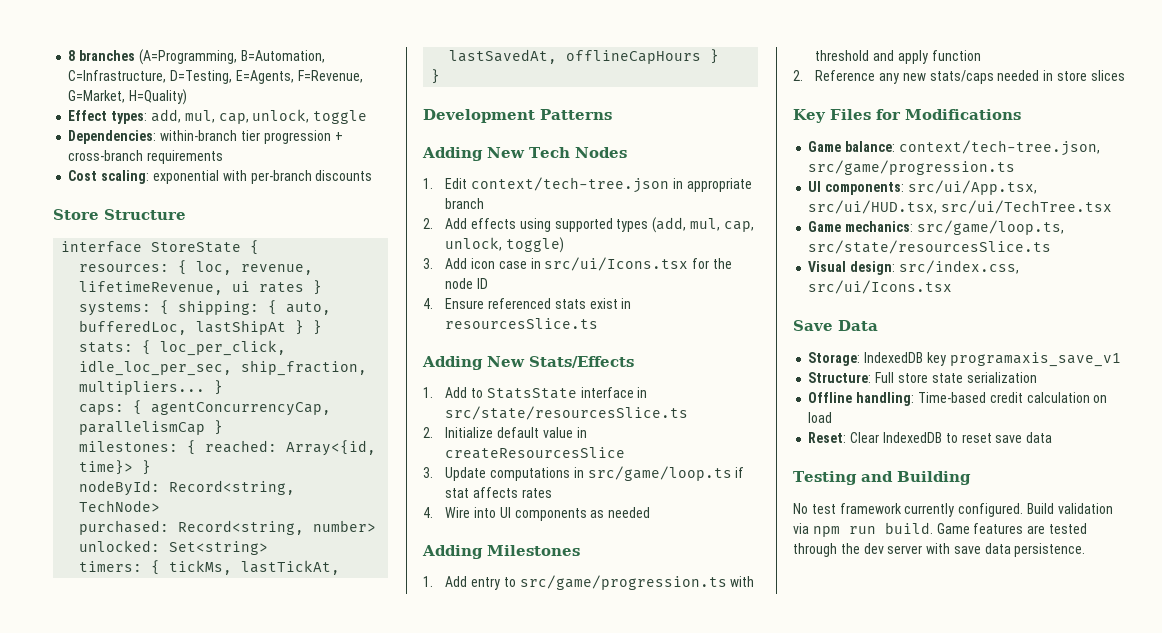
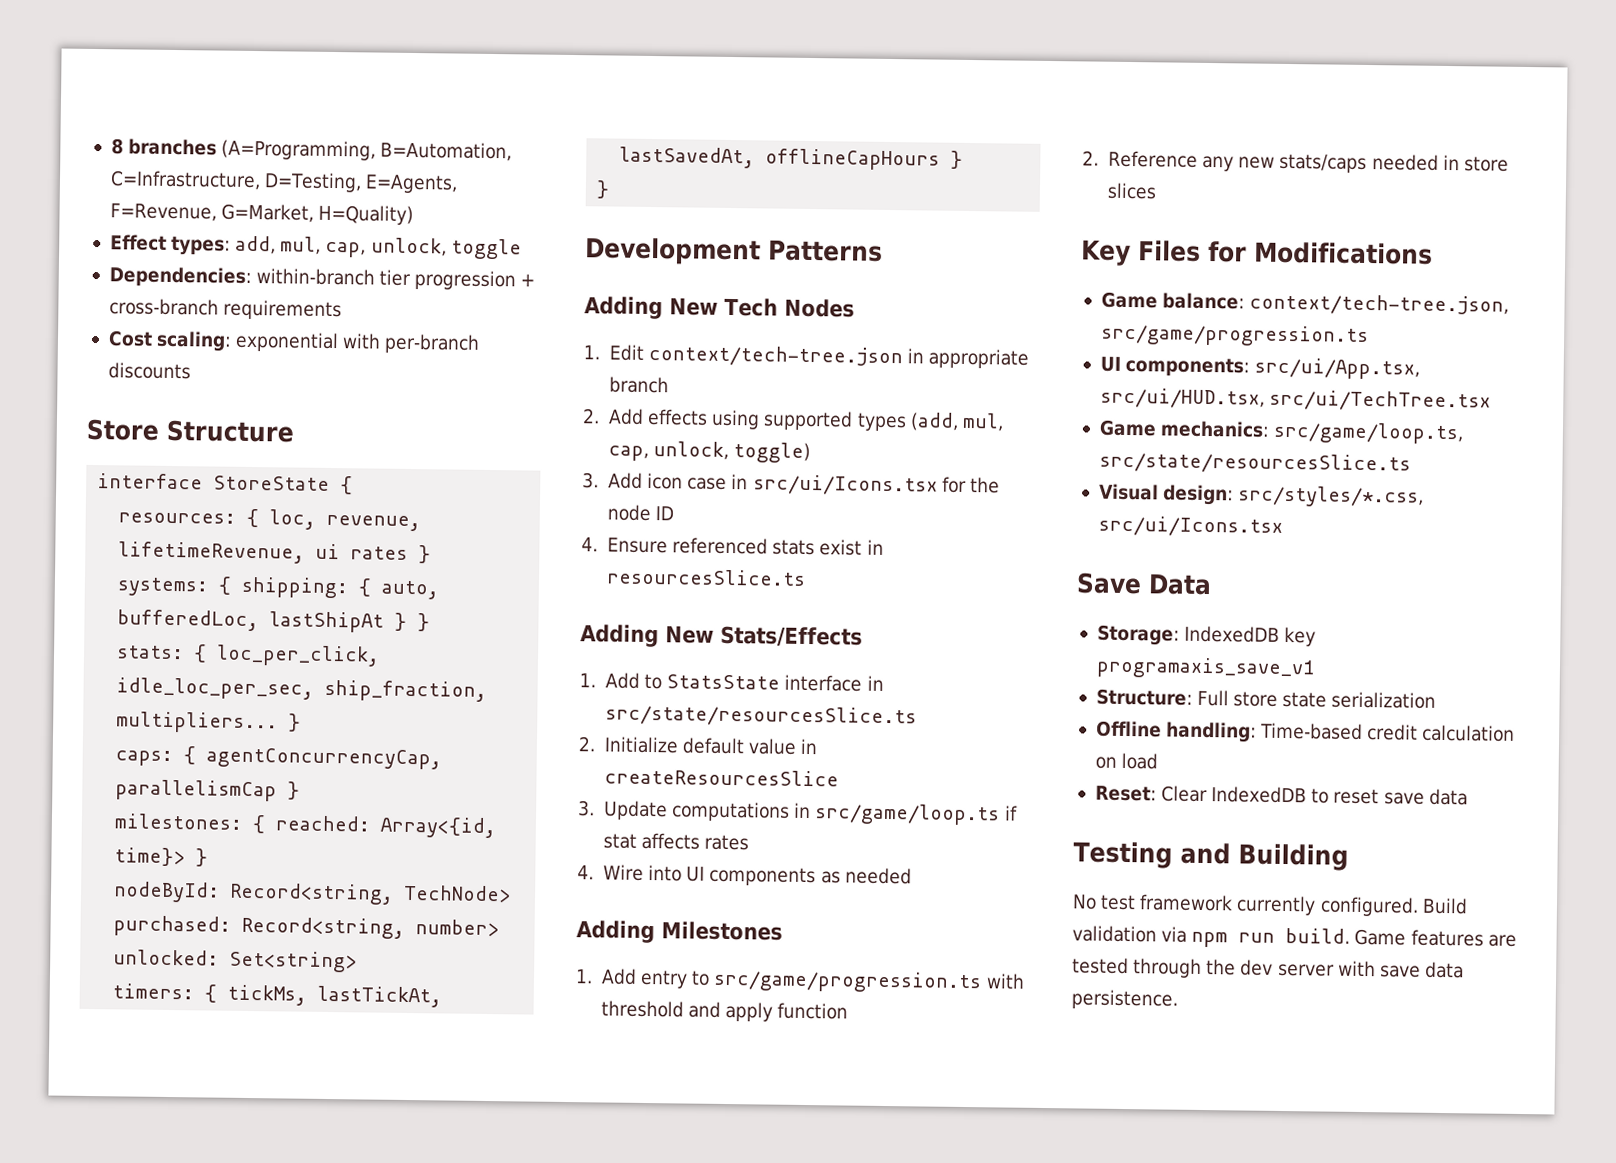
- Visual design: src/index.css, src/ui/Icons.tsx
+ Visual design: src/styles/*.css, src/ui/Icons.tsx

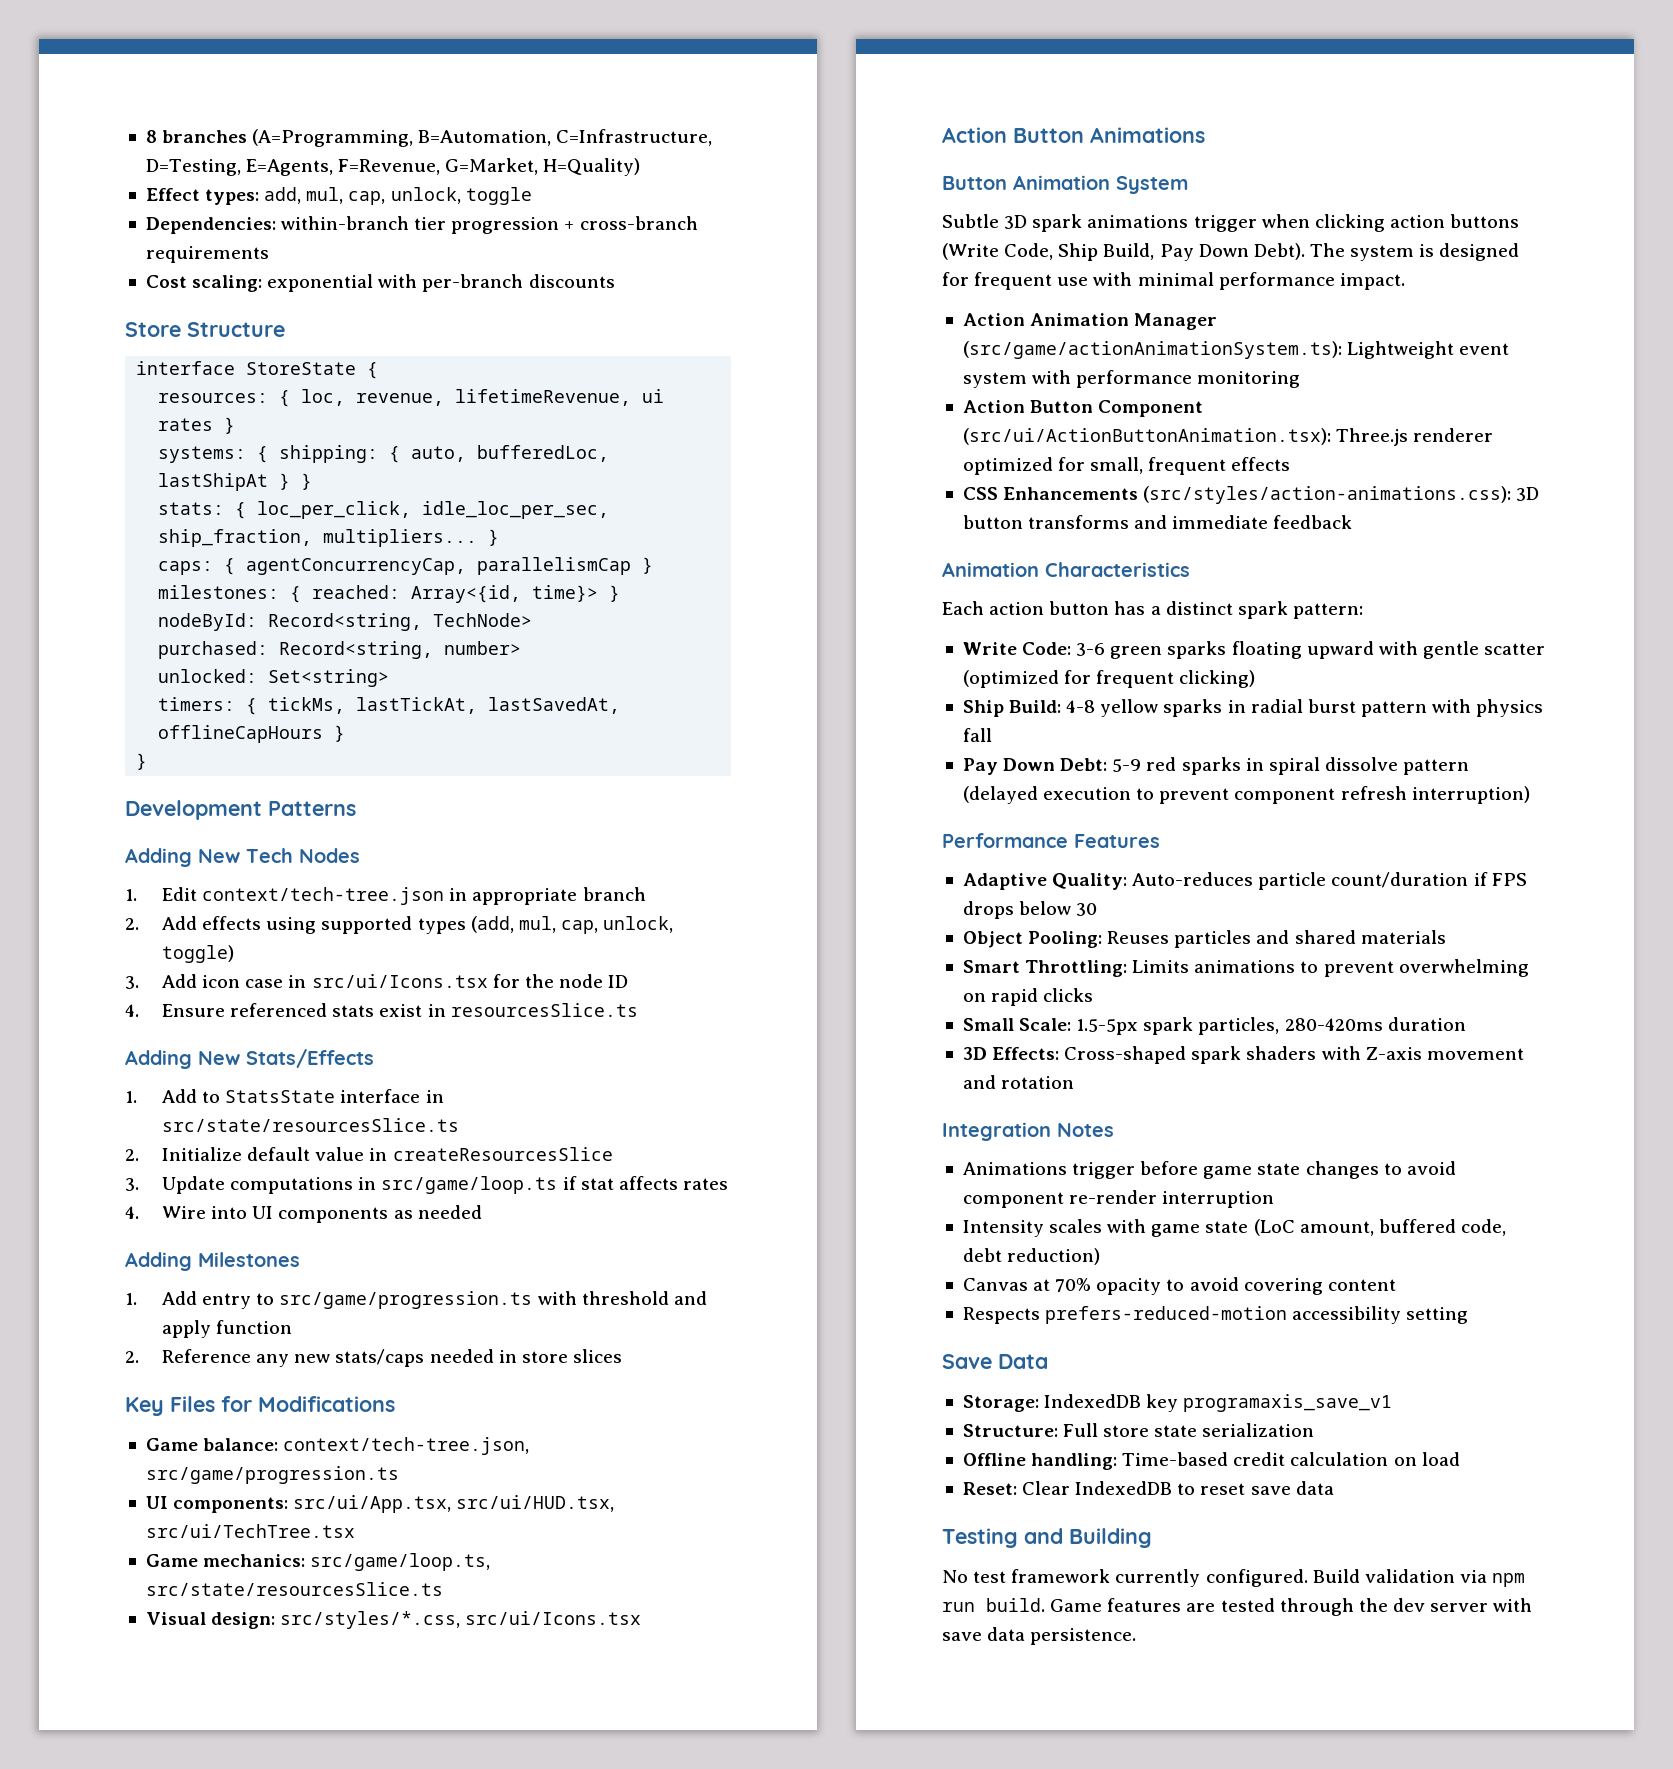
+ Action Button Animations
+ Button Animation System
+ Subtle 3D spark animations trigger when clicking action buttons (Write Code, Ship Build, Pay Down Debt). The system is designed for frequent use with minimal performance impact.
+ Action Animation Manager (src/game/actionAnimationSystem.ts): Lightweight event system with performance monitoring
+ Action Button Component (src/ui/ActionButtonAnimation.tsx): Three.js renderer optimized for small, frequent effects
+ CSS Enhancements (src/styles/action-animations.css): 3D button transforms and immediate feedback
+ Animation Characteristics
+ Each action button has a distinct spark pattern:
+ Write Code: 3-6 green sparks floating upward with gentle scatter (optimized for frequent clicking)
+ Ship Build: 4-8 yellow sparks in radial burst pattern with physics fall
+ Pay Down Debt: 5-9 red sparks in spiral dissolve pattern (delayed execution to prevent component refresh interruption)
+ Performance Features
+ Adaptive Quality: Auto-reduces particle count/duration if FPS drops below 30
+ Object Pooling: Reuses particles and shared materials
+ Smart Throttling: Limits animations to prevent overwhelming on rapid clicks
+ Small Scale: 1.5-5px spark particles, 280-420ms duration
+ 3D Effects: Cross-shaped spark shaders with Z-axis movement and rotation
+ Integration Notes
+ Animations trigger before game state changes to avoid component re-render interruption
+ Intensity scales with game state (LoC amount, buffered code, debt reduction)
+ Canvas at 70% opacity to avoid covering content
+ Respects prefers-reduced-motion accessibility setting

